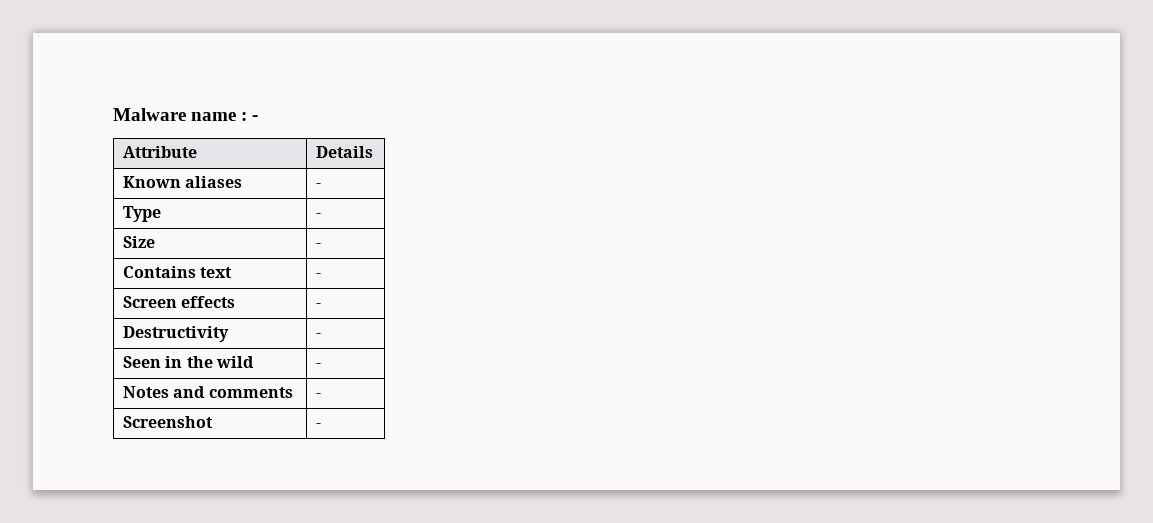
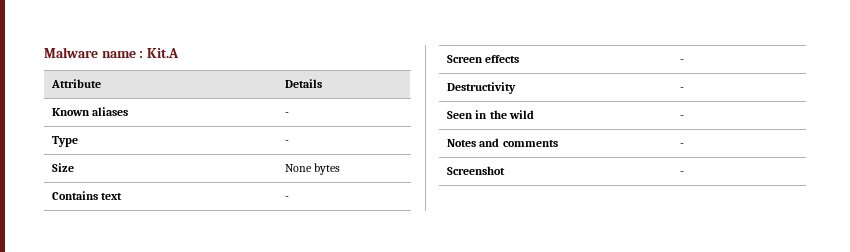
- Malware name : -
+ Malware name : Kit.A
- Size | -
+ Size | None bytes

